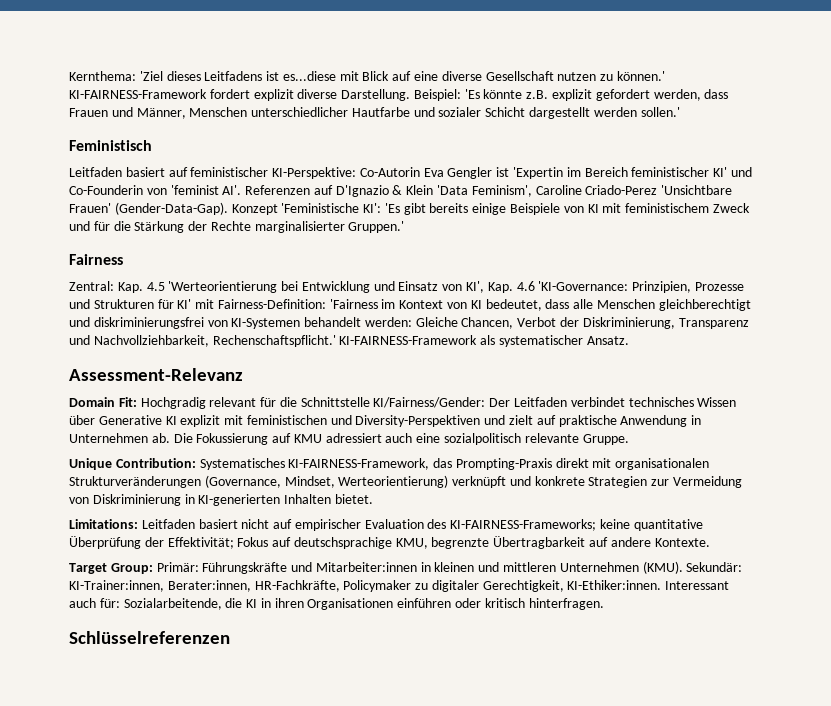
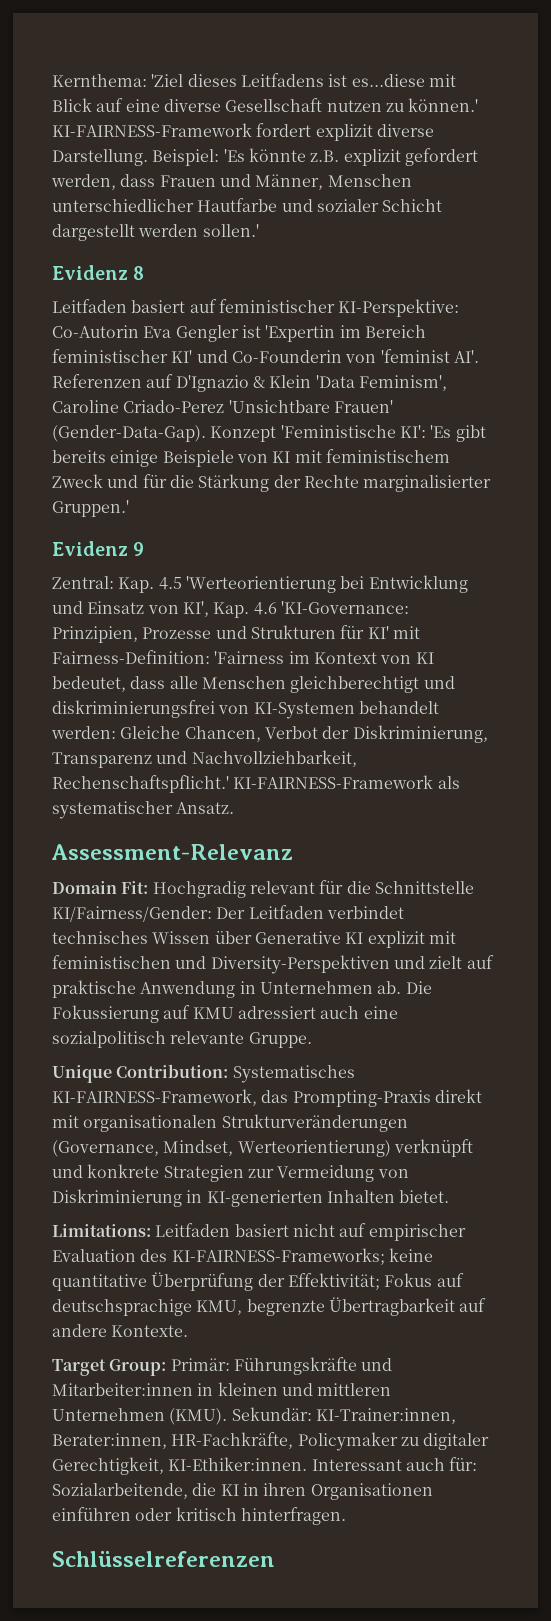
- Feministisch
+ Evidenz 8
- Fairness
+ Evidenz 9

